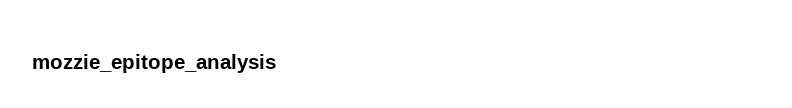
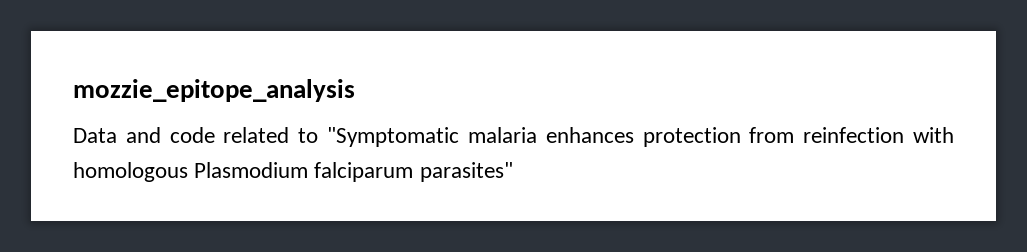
+ Data and code related to "Symptomatic malaria enhances protection from reinfection with homologous Plasmodium falciparum parasites"

